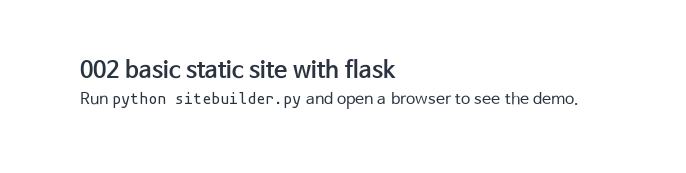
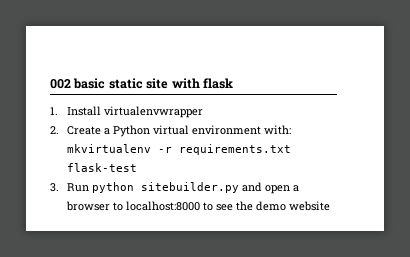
- Run python sitebuilder.py and open a browser to see the demo.
+ 1. Install virtualenvwrapper
+ 2. Create a Python virtual environment with: mkvirtualenv -r requirements.txt flask-test
+ 3. Run python sitebuilder.py and open a browser to localhost:8000 to see the demo website

